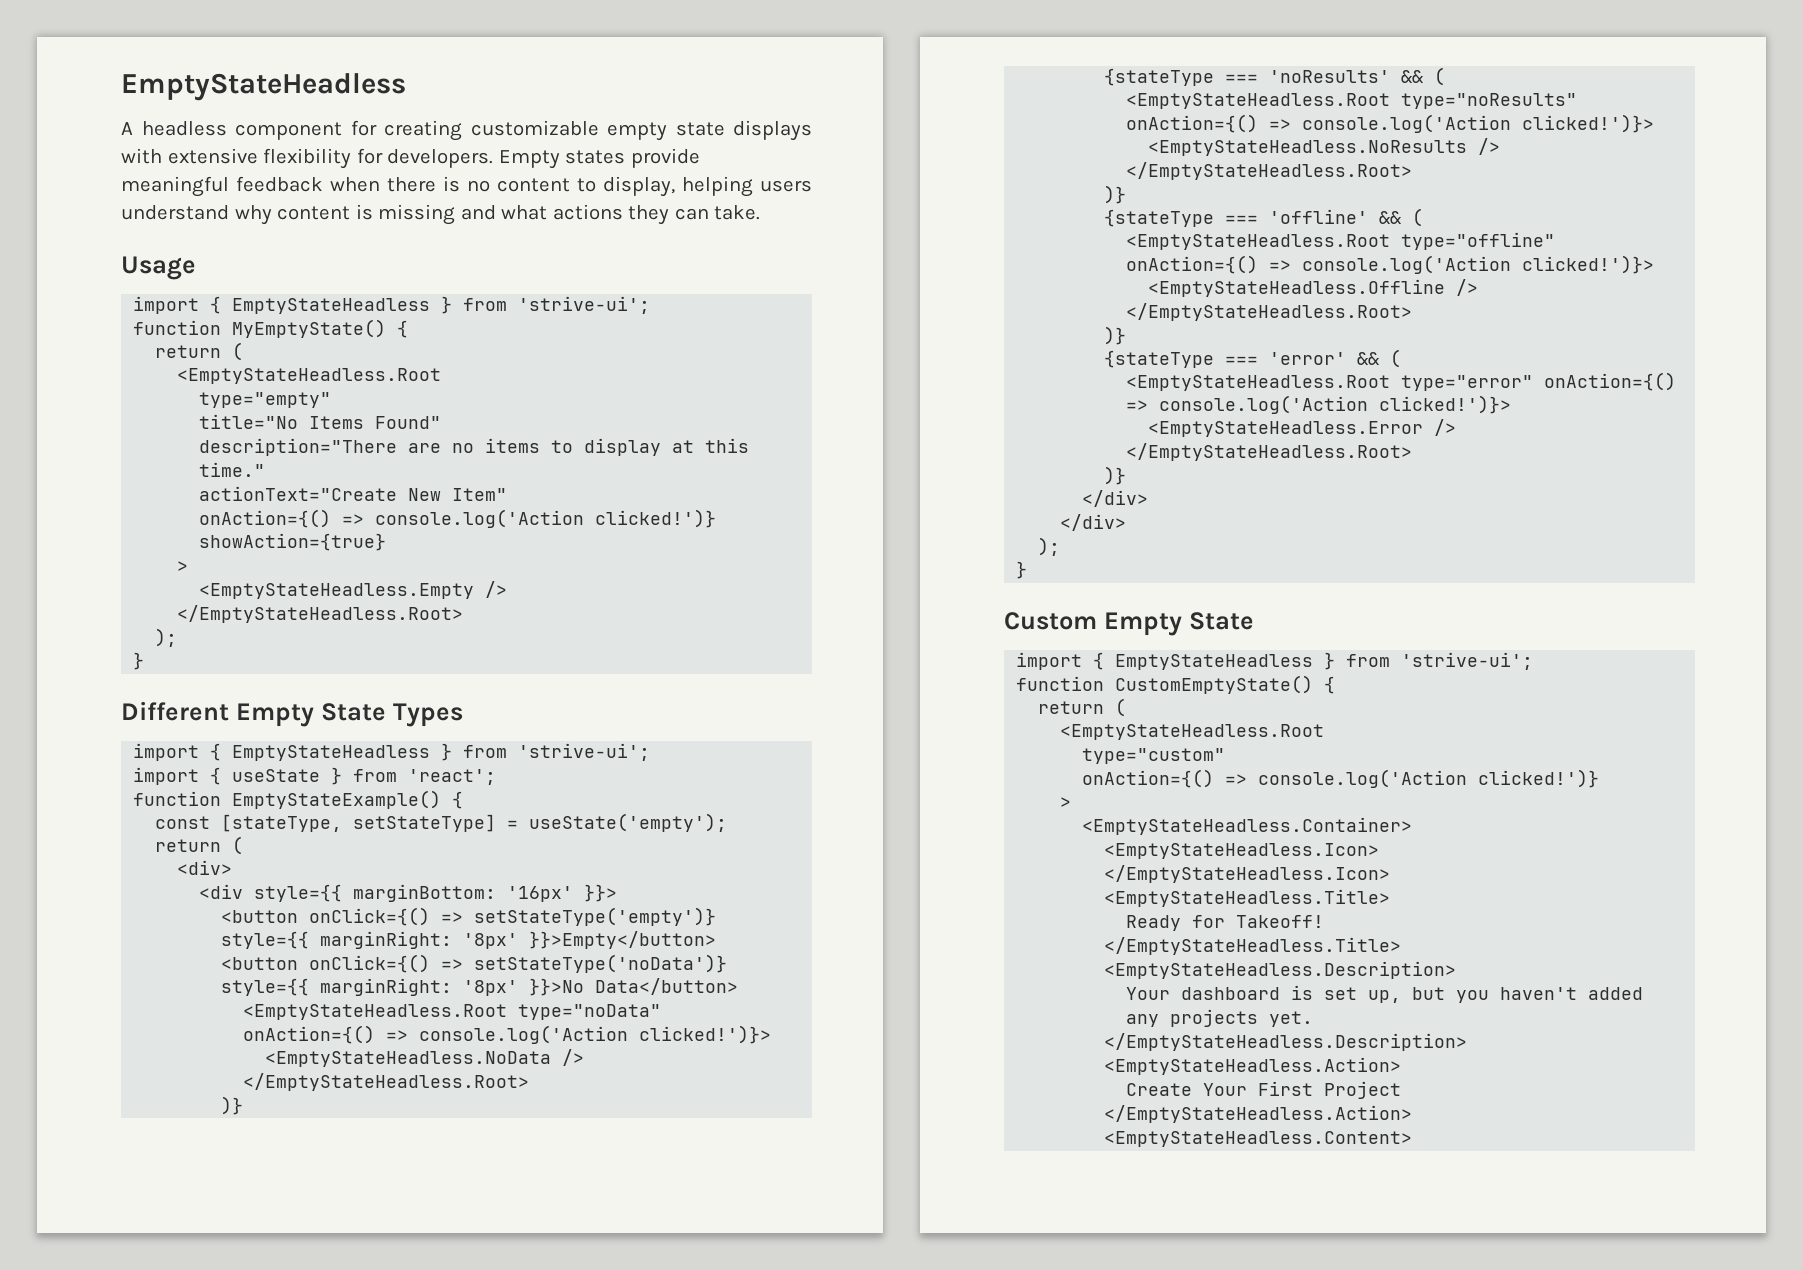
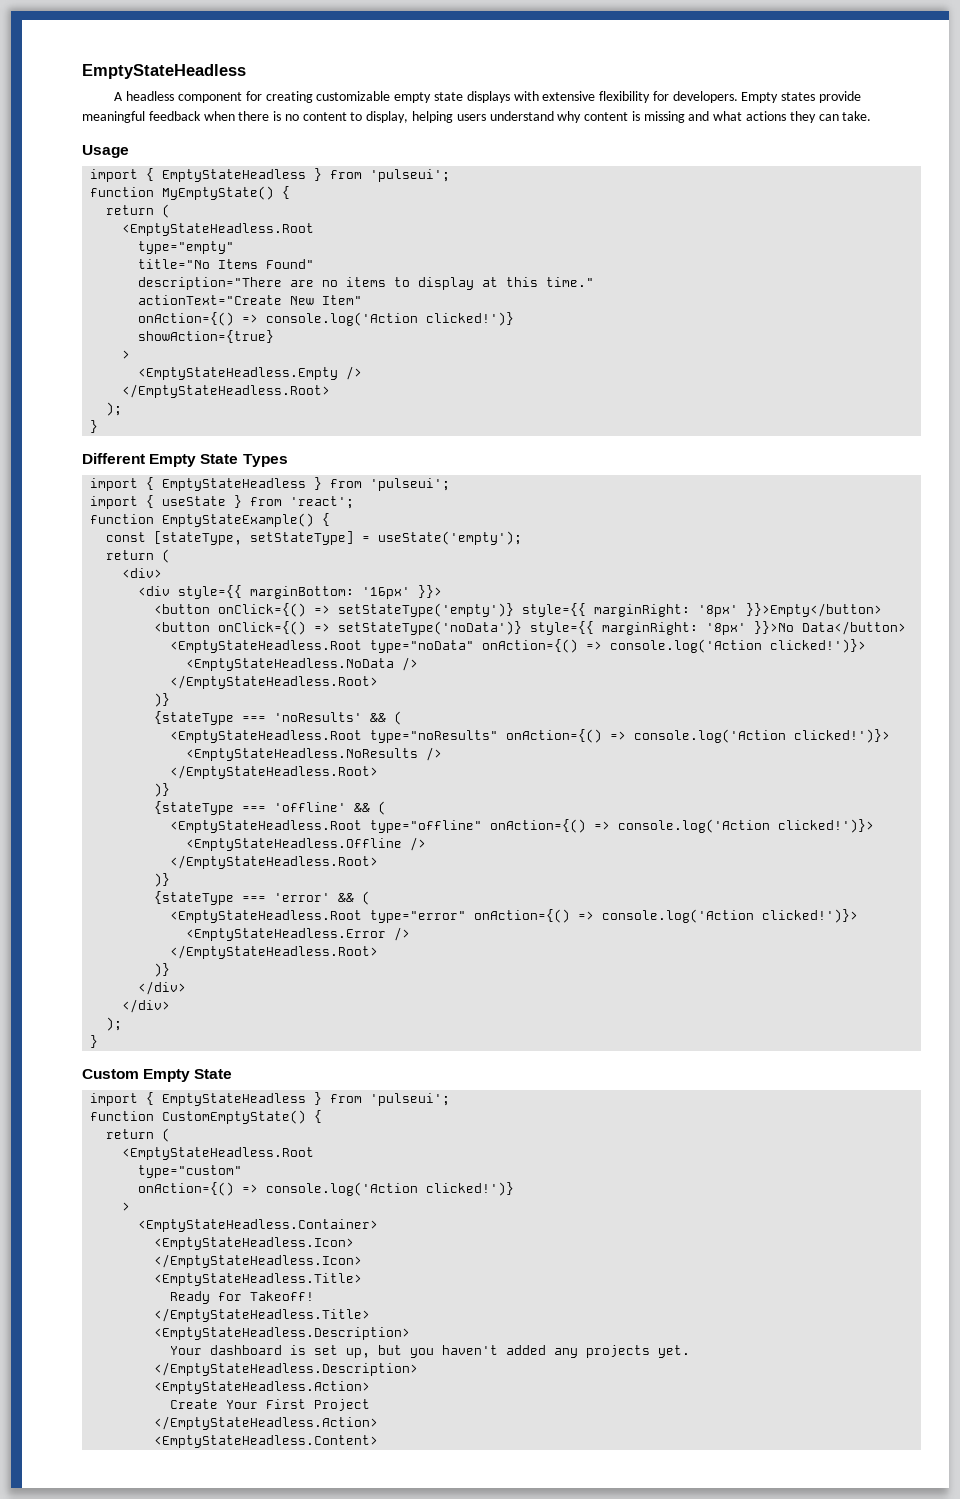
  Usage
- import { EmptyStateHeadless } from 'strive-ui';
+ import { EmptyStateHeadless } from 'pulseui';
  Different Empty State Types
- import { EmptyStateHeadless } from 'strive-ui';
+ import { EmptyStateHeadless } from 'pulseui';
  Custom Empty State
- import { EmptyStateHeadless } from 'strive-ui';
+ import { EmptyStateHeadless } from 'pulseui';

